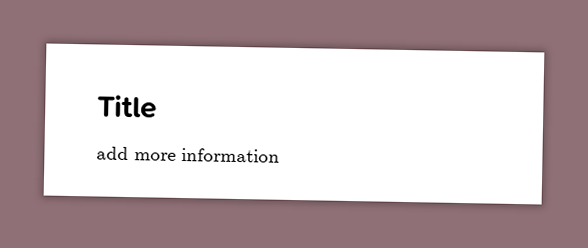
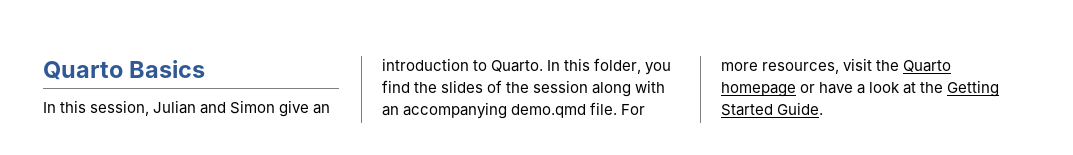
- Title
- add more information
+ Quarto Basics
+ In this session, Julian and Simon give an introduction to Quarto. In this folder, you find the slides of the session along with an accompanying demo.qmd file. For more resources, visit the Quarto homepage or have a look at the Getting Started Guide.

